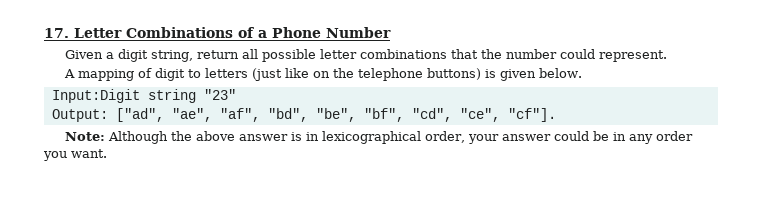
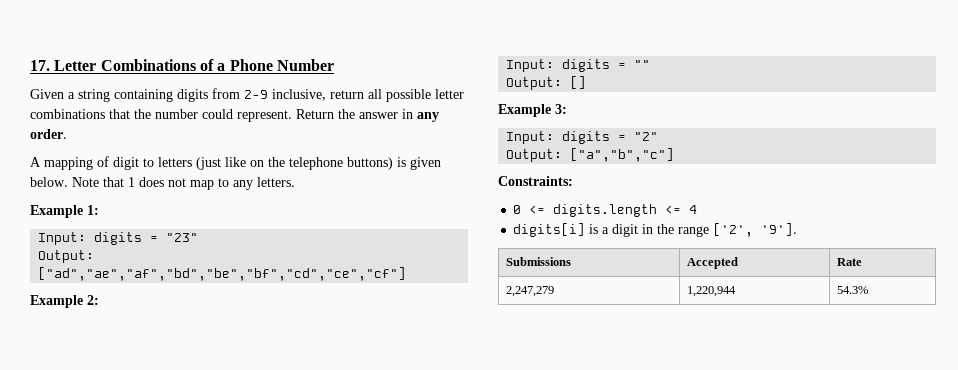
- Given a digit string, return all possible letter combinations that the number could represent.
+ Given a string containing digits from 2-9 inclusive, return all possible letter combinations that the number could represent. Return the answer in any order.
- A mapping of digit to letters (just like on the telephone buttons) is given below.
- Input:Digit string "23"
- Output: ["ad", "ae", "af", "bd", "be", "bf", "cd", "ce", "cf"].
- Note: Although the above answer is in lexicographical order, your answer could be in any order you want.
+ A mapping of digit to letters (just like on the telephone buttons) is given below. Note that 1 does not map to any letters.
+ Example 1:
+ Input: digits = "23"
+ Output: ["ad","ae","af","bd","be","bf","cd","ce","cf"]
+ Example 2:
+ Input: digits = ""
+ Output: []
+ Example 3:
+ Input: digits = "2"
+ Output: ["a","b","c"]
+ Constraints:
+ 0 <= digits.length <= 4
+ digits[i] is a digit in the range ['2', '9'].
+ Submissions | Accepted | Rate
+ 2,247,279 | 1,220,944 | 54.3%

